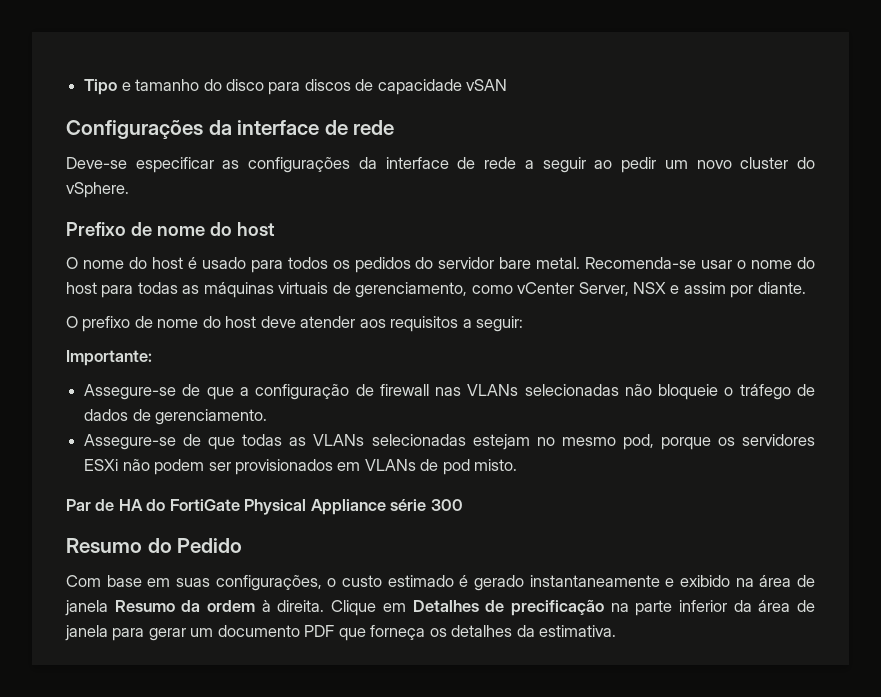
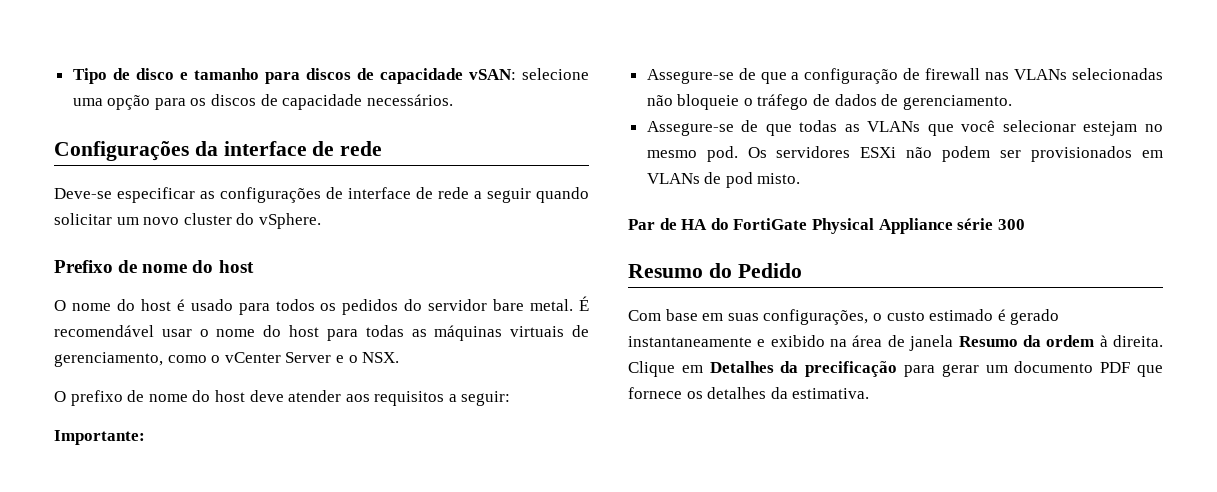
- Tipo e tamanho do disco para discos de capacidade vSAN
+ Tipo de disco e tamanho para discos de capacidade vSAN: selecione uma opção para os discos de capacidade necessários.
- Deve-se especificar as configurações da interface de rede a seguir ao pedir um novo cluster do vSphere.
+ Deve-se especificar as configurações de interface de rede a seguir quando solicitar um novo cluster do vSphere.
- Recomenda-se usar o nome do host para todas as máquinas virtuais de gerenciamento, como vCenter Server, NSX e assim por diante.
+ É recomendável usar o nome do host para todas as máquinas virtuais de gerenciamento, como o vCenter Server e o NSX.
- Assegure-se de que todas as VLANs selecionadas estejam no mesmo pod, porque os servidores ESXi não podem ser provisionados em VLANs de pod misto.
+ Assegure-se de que todas as VLANs que você selecionar estejam no mesmo pod. Os servidores ESXi não podem ser provisionados em VLANs de pod misto.
- Clique em Detalhes de precificação na parte inferior da área de janela para gerar um documento PDF que forneça os detalhes da estimativa.
+ Clique em Detalhes da precificação para gerar um documento PDF que fornece os detalhes da estimativa.

